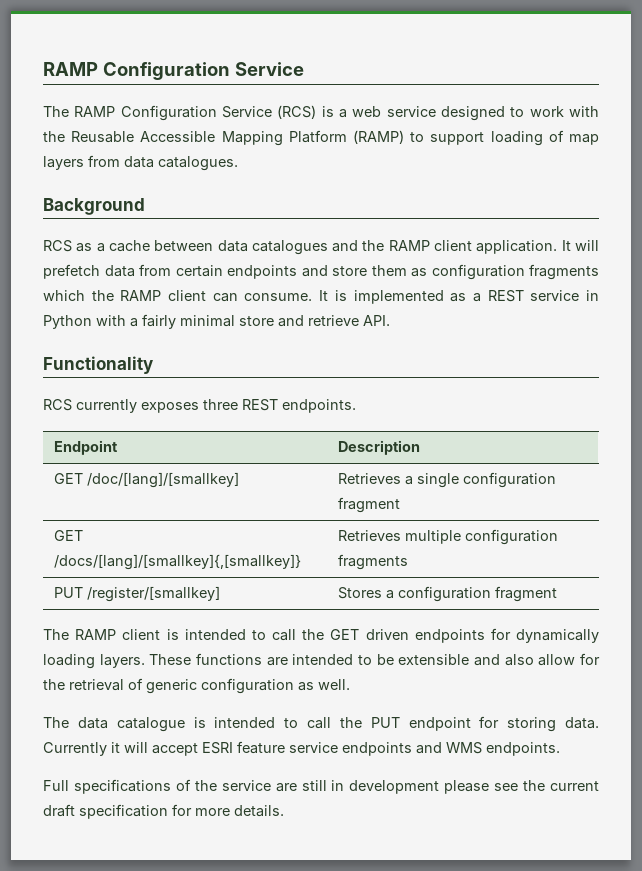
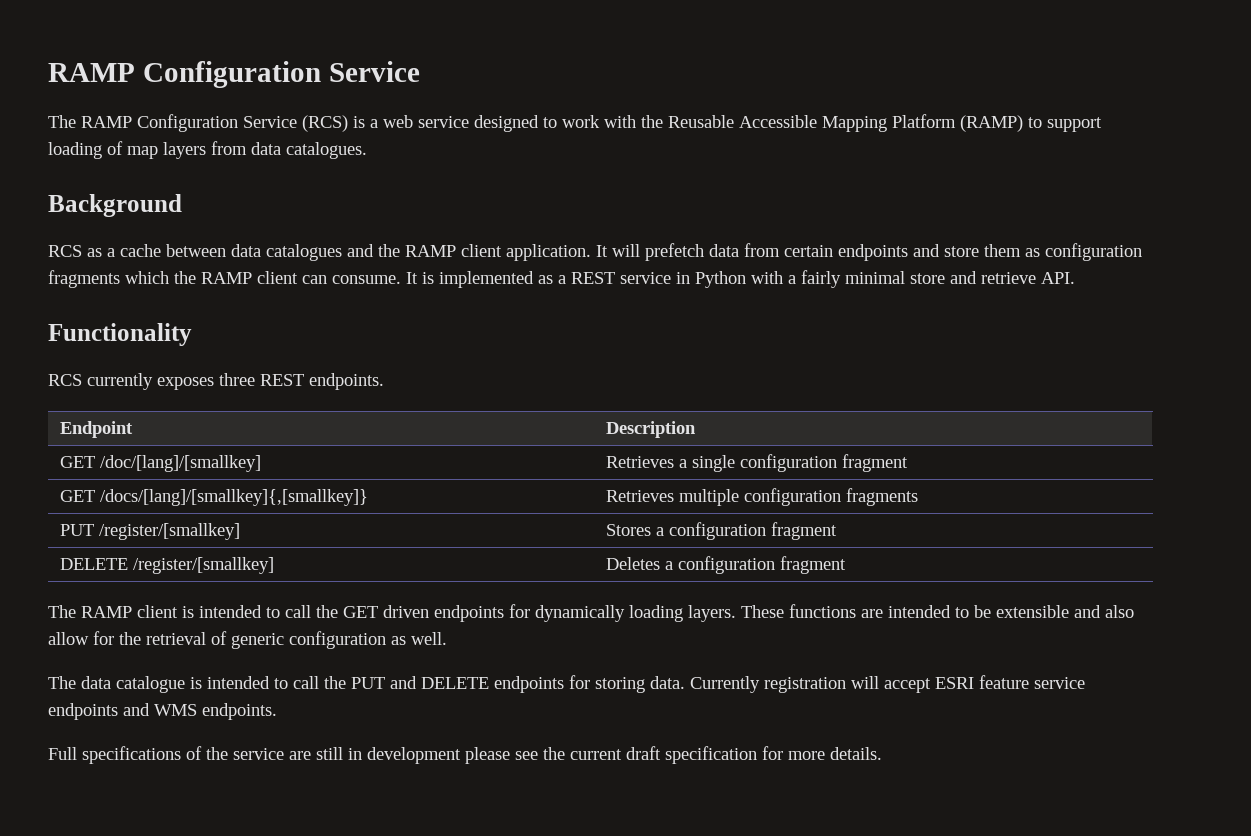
+ DELETE /register/[smallkey] | Deletes a configuration fragment
- The data catalogue is intended to call the PUT endpoint for storing data.
+ The data catalogue is intended to call the PUT and DELETE endpoints for storing data.
- Currently it will accept ESRI feature service endpoints and WMS endpoints.
+ Currently registration will accept ESRI feature service endpoints and WMS endpoints.

